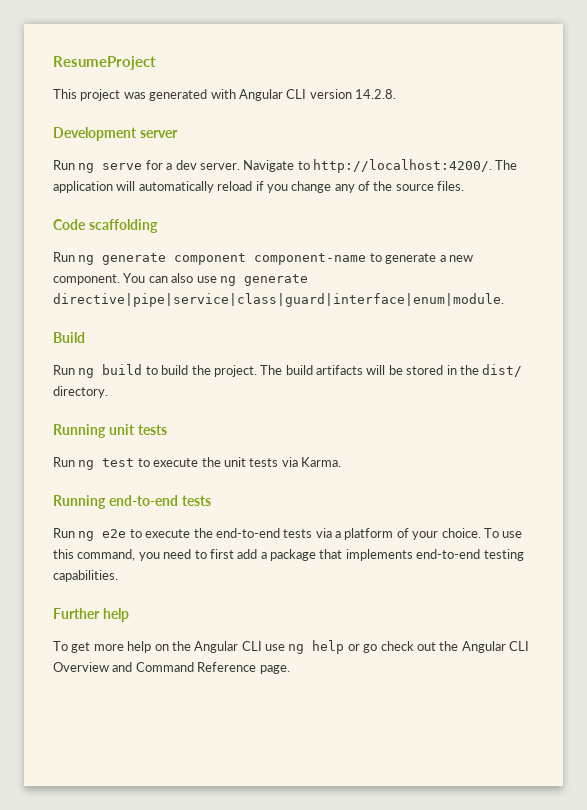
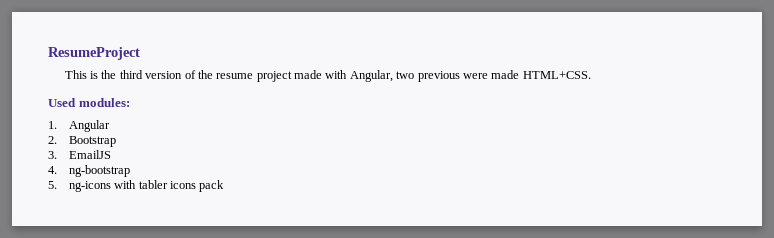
- This project was generated with Angular CLI version 14.2.8.
- Development server
- Run ng serve for a dev server. Navigate to http://localhost:4200/. The application will automatically reload if you change any of the source files.
- Code scaffolding
- Run ng generate component component-name to generate a new component. You can also use ng generate directive|pipe|service|class|guard|interface|enum|module.
- Build
- Run ng build to build the project. The build artifacts will be stored in the dist/ directory.
- Running unit tests
- Run ng test to execute the unit tests via Karma.
- Running end-to-end tests
- Run ng e2e to execute the end-to-end tests via a platform of your choice. To use this command, you need to first add a package that implements end-to-end testing capabilities.
- Further help
- To get more help on the Angular CLI use ng help or go check out the Angular CLI Overview and Command Reference page.
+ This is the third version of the resume project made with Angular, two previous were made HTML+CSS.
+ Used modules:
+ 1. Angular
+ 2. Bootstrap
+ 3. EmailJS
+ 4. ng-bootstrap
+ 5. ng-icons with tabler icons pack

